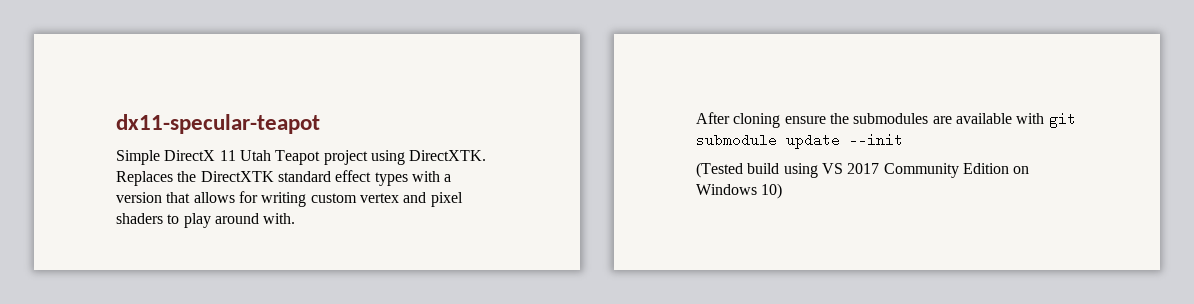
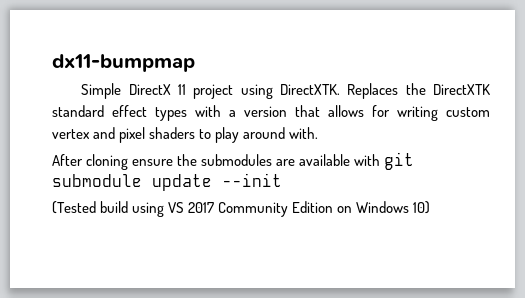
- dx11-specular-teapot
+ dx11-bumpmap
- Simple DirectX 11 Utah Teapot project using DirectXTK.
+ Simple DirectX 11 project using DirectXTK.

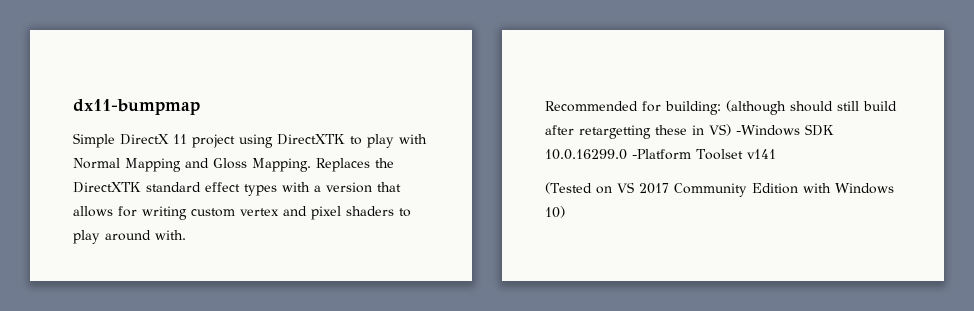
- Simple DirectX 11 project using DirectXTK.
+ Simple DirectX 11 project using DirectXTK to play with Normal Mapping and Gloss Mapping.
- After cloning ensure the submodules are available with git submodule update --init
+ Recommended for building: (although should still build after retargetting these in VS) -Windows SDK 10.0.16299.0 -Platform Toolset v141
- (Tested build using VS 2017 Community Edition on Windows 10)
+ (Tested on VS 2017 Community Edition with Windows 10)

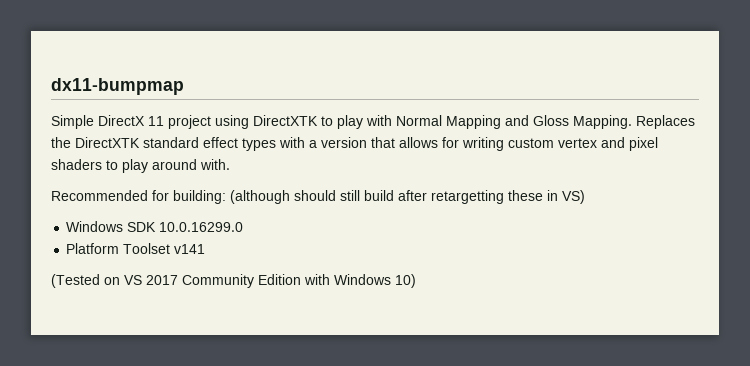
- Recommended for building: (although should still build after retargetting these in VS) -Windows SDK 10.0.16299.0 -Platform Toolset v141
+ Recommended for building: (although should still build after retargetting these in VS)
+ Windows SDK 10.0.16299.0
+ Platform Toolset v141

